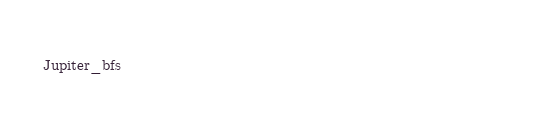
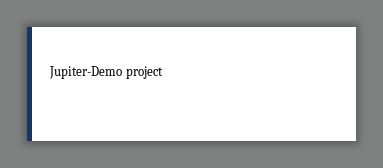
- Jupiter_bfs
+ Jupiter-Demo project

